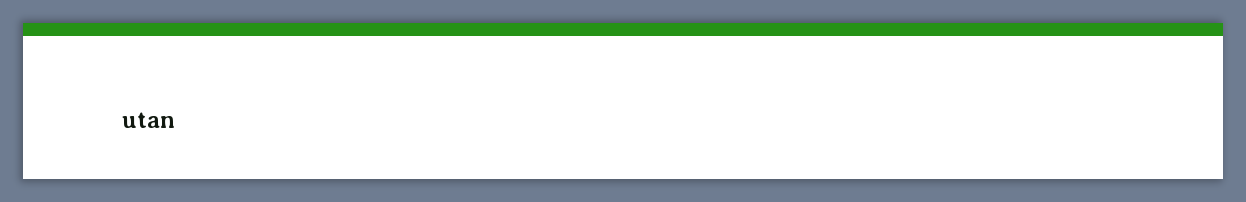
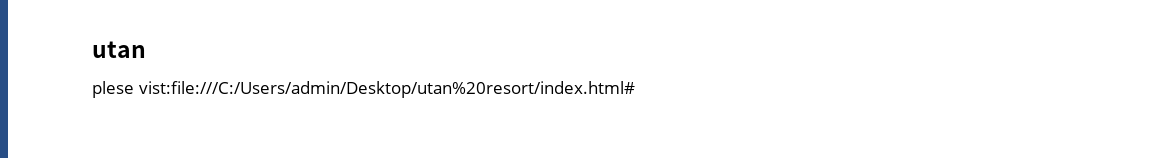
+ plese vist:file:///C:/Users/admin/Desktop/utan%20resort/index.html#

